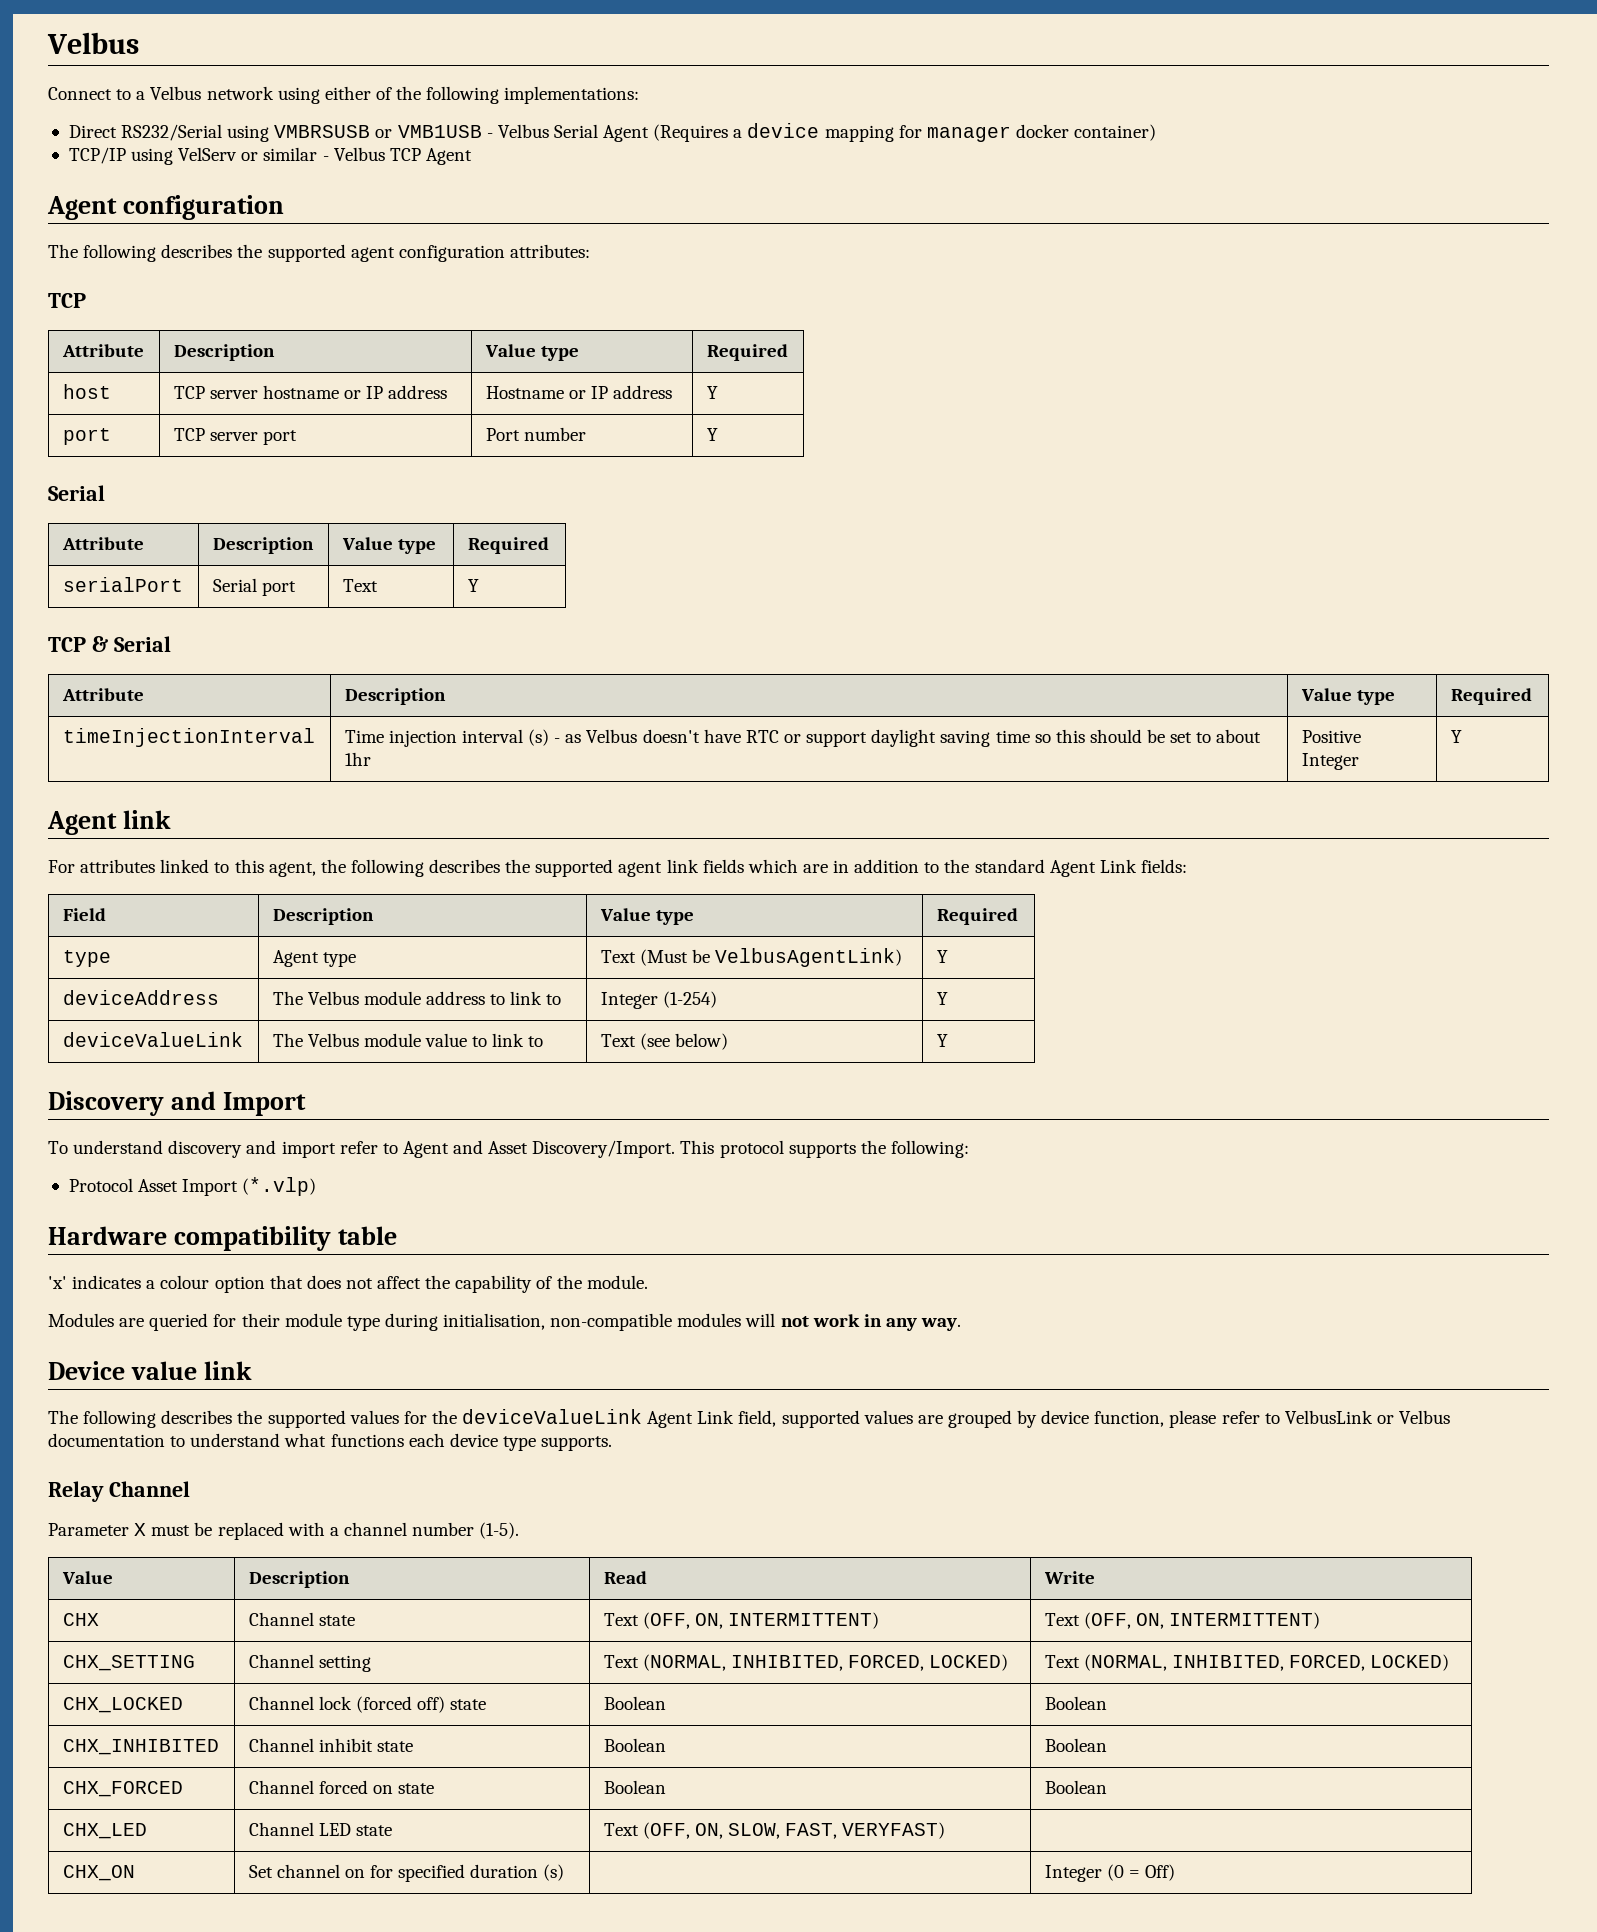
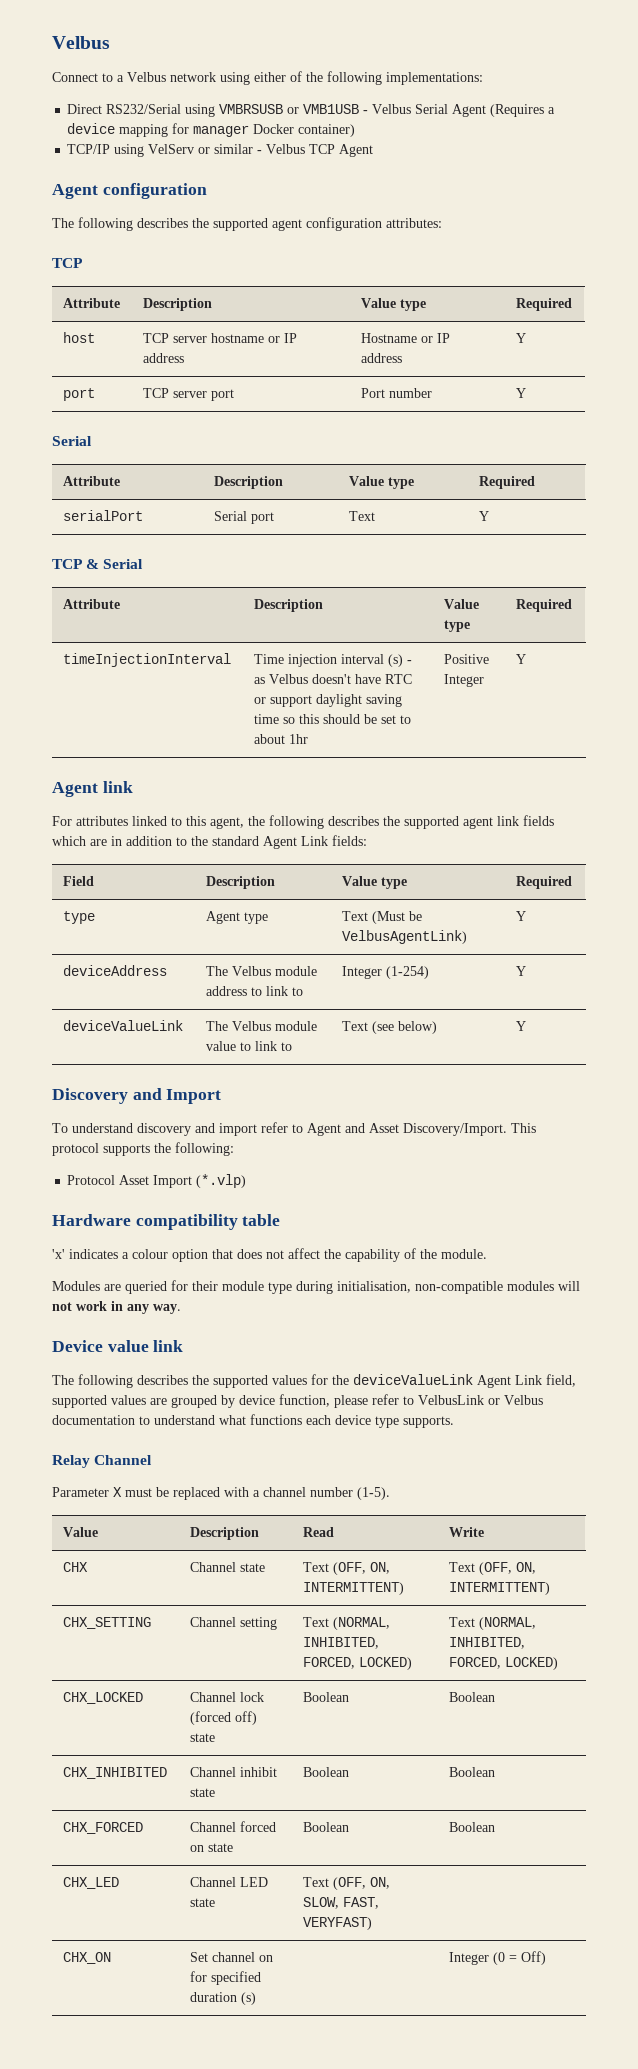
- Direct RS232/Serial using VMBRSUSB or VMB1USB - Velbus Serial Agent (Requires a device mapping for manager docker container)
+ Direct RS232/Serial using VMBRSUSB or VMB1USB - Velbus Serial Agent (Requires a device mapping for manager Docker container)

